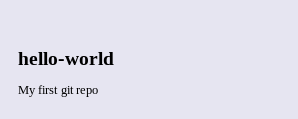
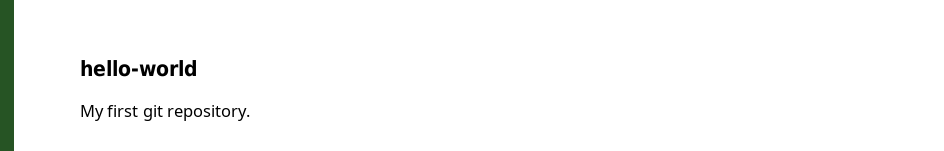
- My first git repo
+ My first git repository.

